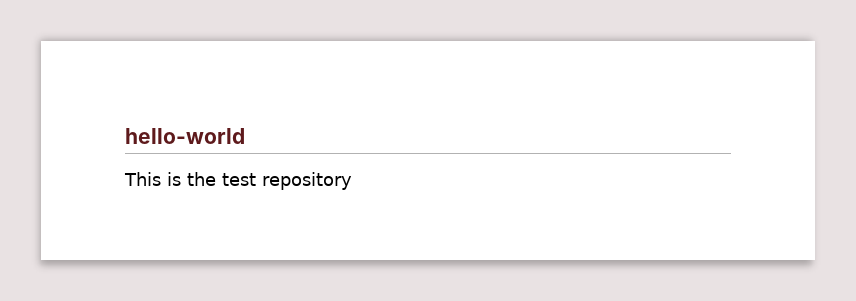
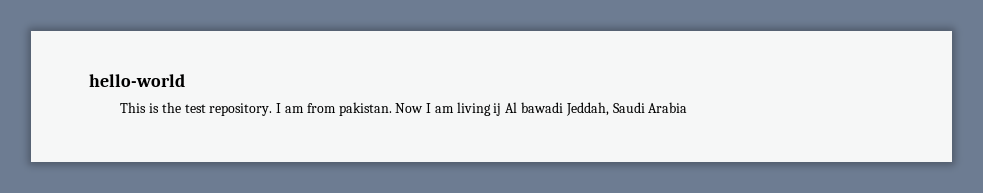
- This is the test repository
+ This is the test repository. I am from pakistan. Now I am living ij Al bawadi Jeddah, Saudi Arabia

